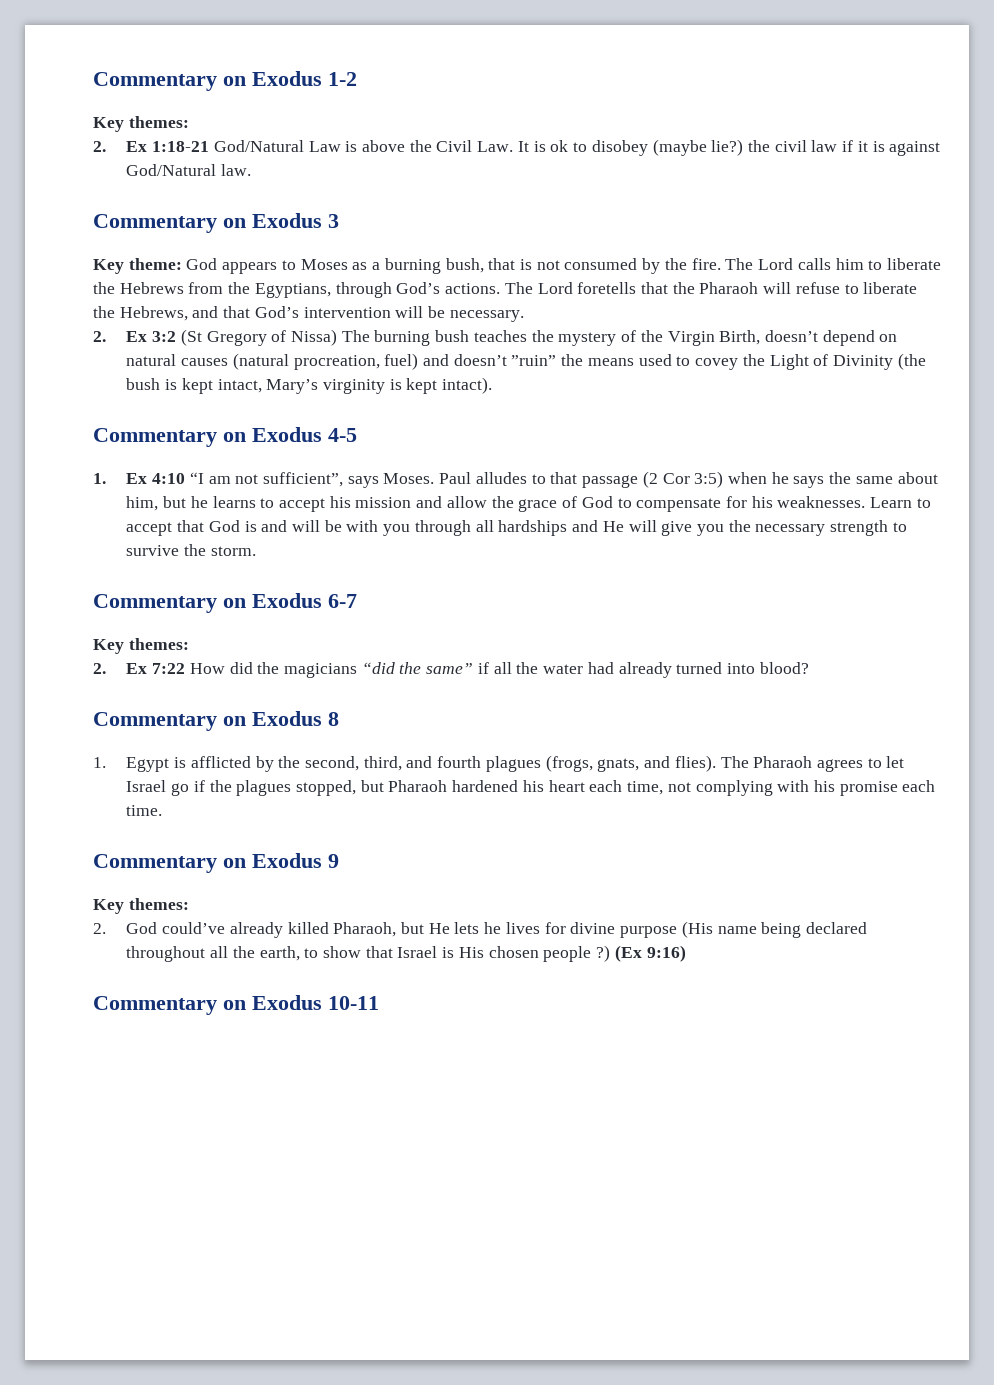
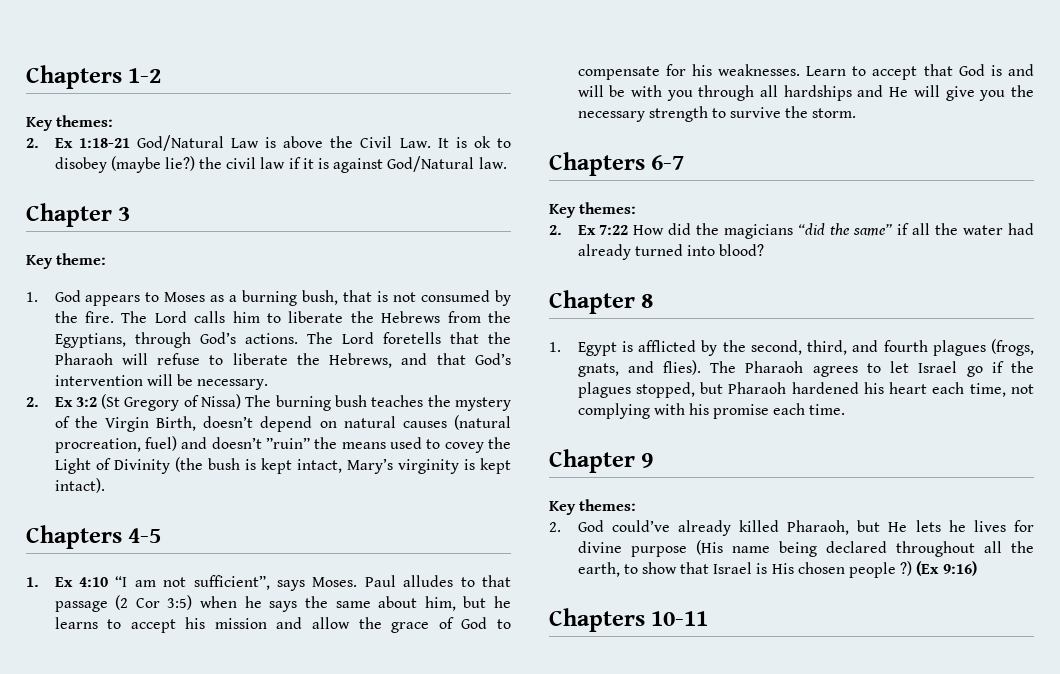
- Commentary on Exodus 1-2
+ Chapters 1-2
- Commentary on Exodus 3
+ Chapter 3
- Key theme: God appears to Moses as a burning bush, that is not consumed by the fire.
+ Key theme:
+ 1. God appears to Moses as a burning bush, that is not consumed by the fire.
- Commentary on Exodus 4-5
+ Chapters 4-5
- Commentary on Exodus 6-7
+ Chapters 6-7
- Commentary on Exodus 8
+ Chapter 8
- Commentary on Exodus 9
+ Chapter 9
- Commentary on Exodus 10-11
+ Chapters 10-11

